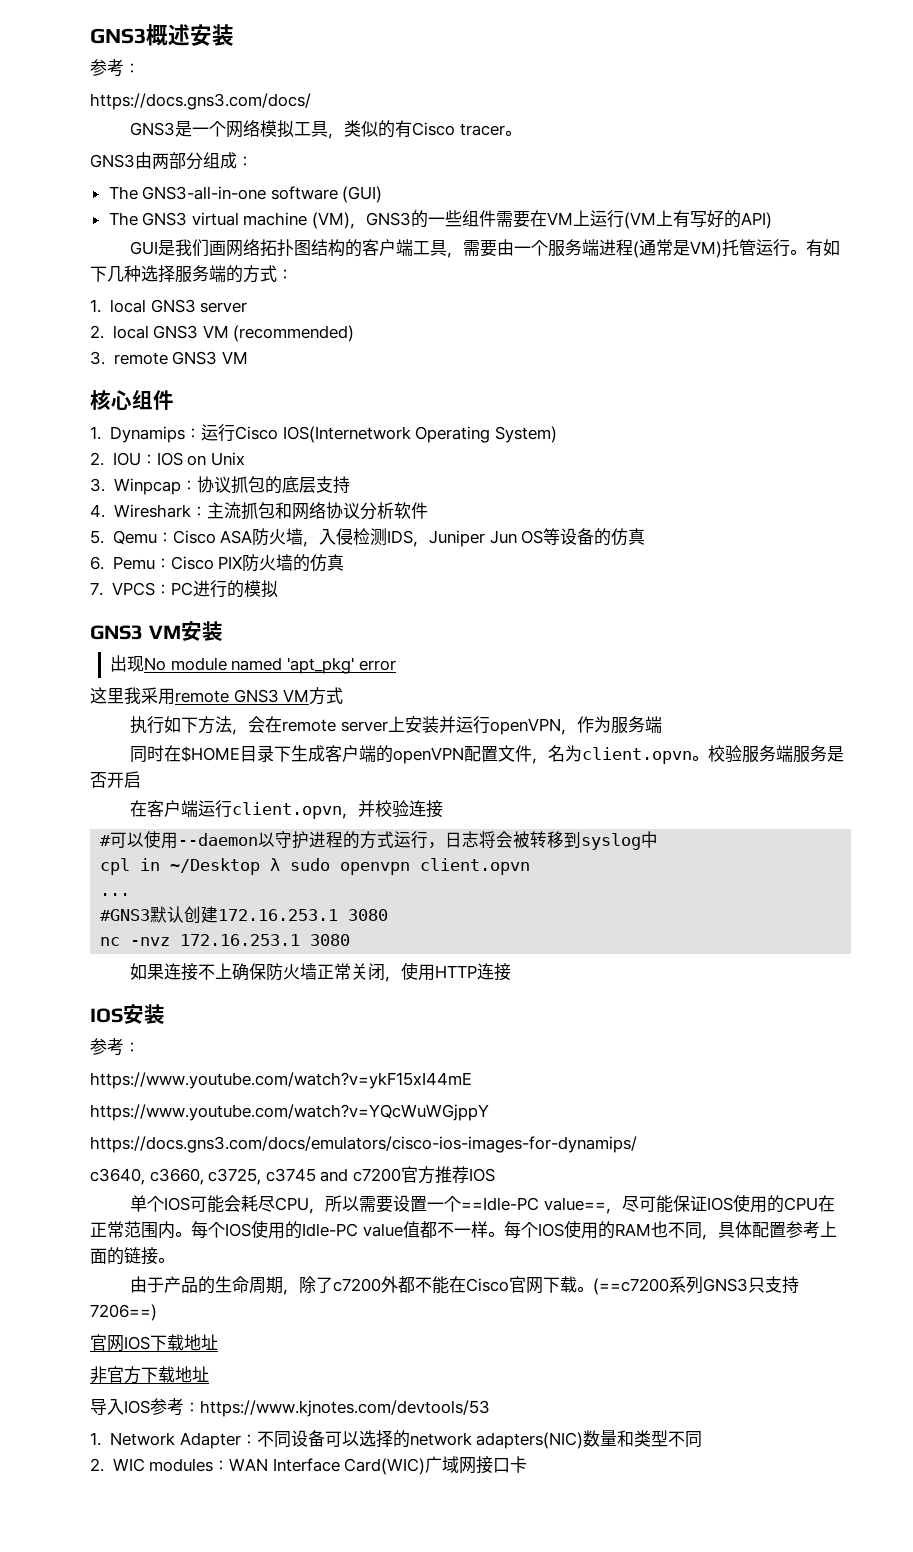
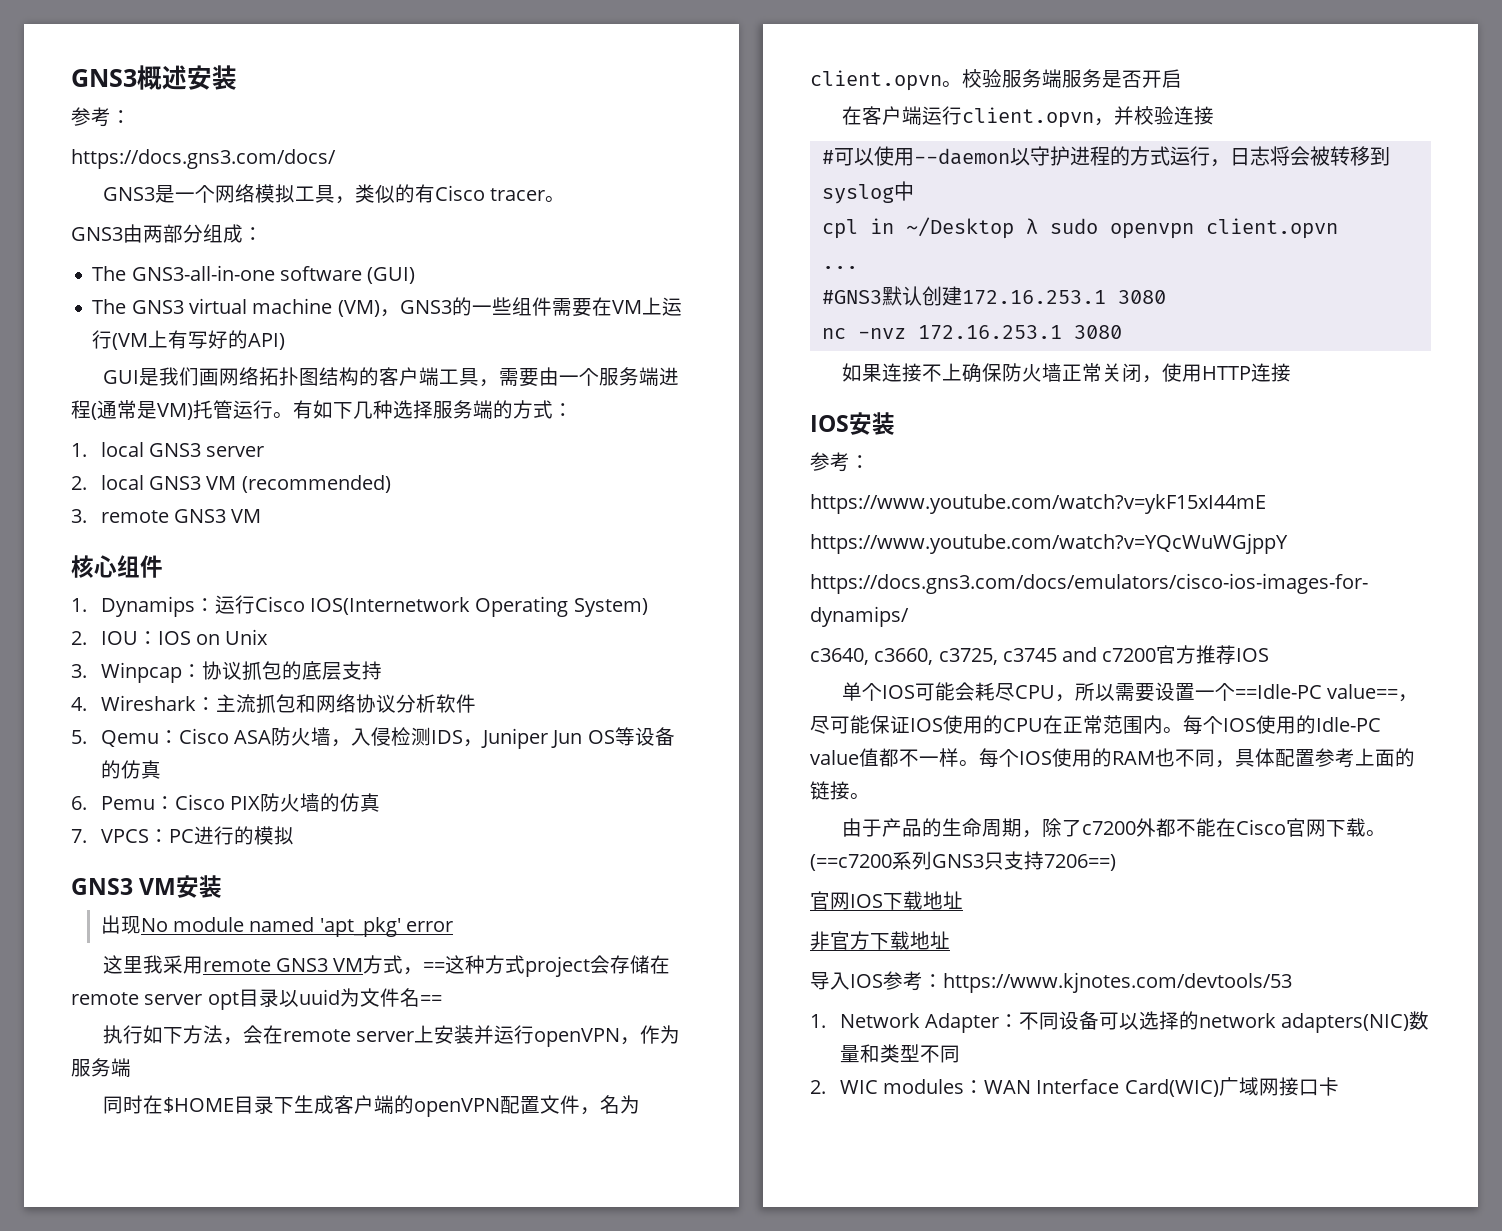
- 这里我采用remote GNS3 VM方式
+ 这里我采用remote GNS3 VM方式，==这种方式project会存储在remote server opt目录以uuid为文件名==

